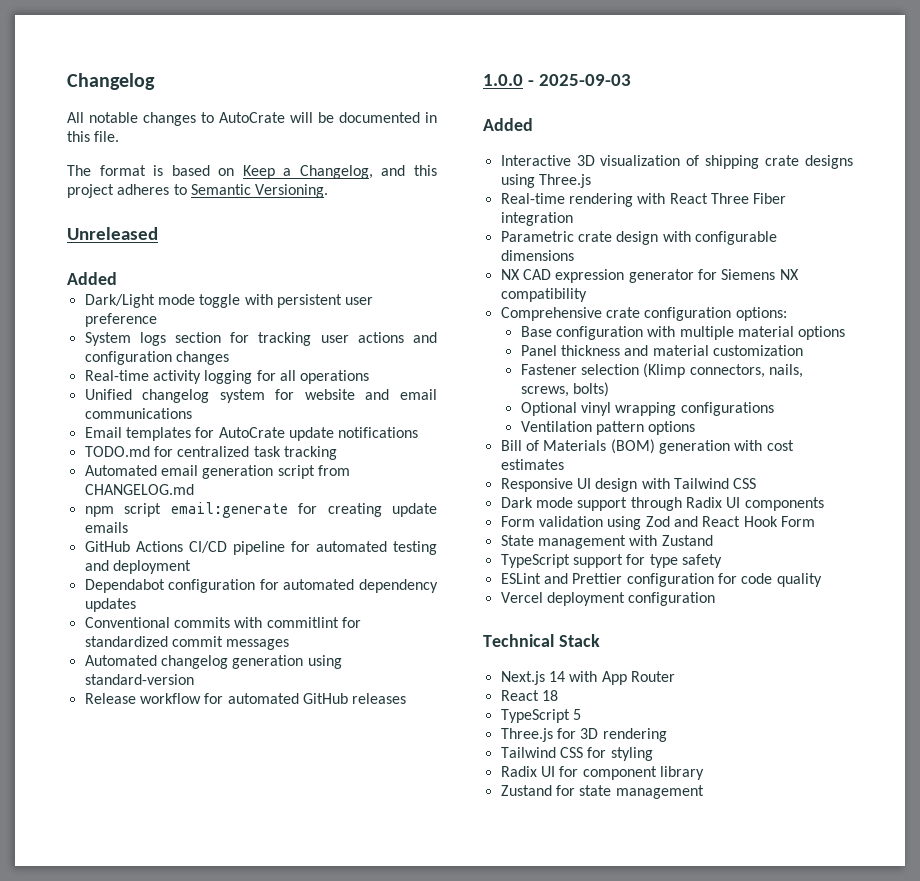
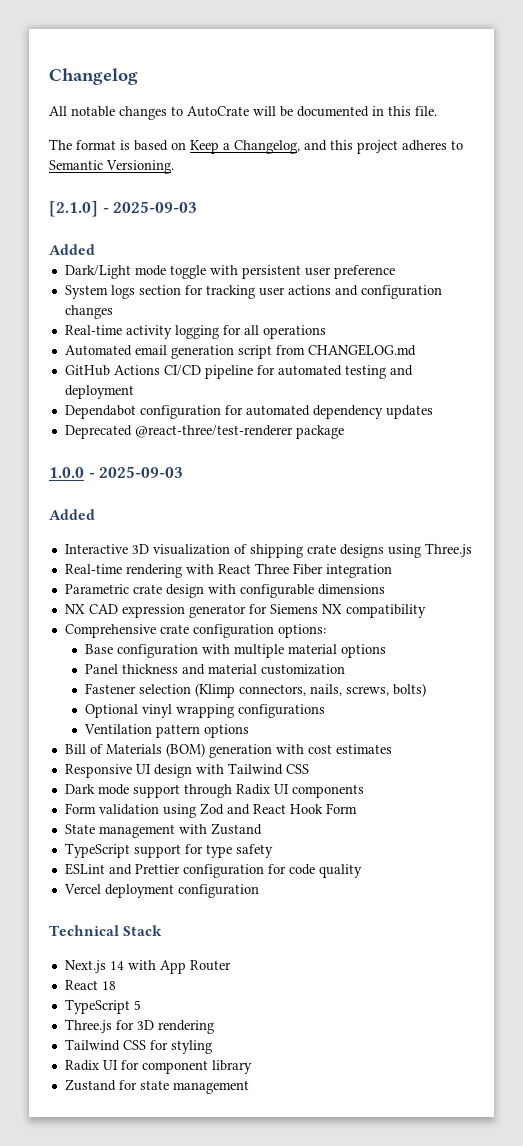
- Unreleased
+ [2.1.0] - 2025-09-03
- Unified changelog system for website and email communications
- Email templates for AutoCrate update notifications
- TODO.md for centralized task tracking
- npm script email:generate for creating update emails
- Conventional commits with commitlint for standardized commit messages
- Automated changelog generation using standard-version
- Release workflow for automated GitHub releases
+ Deprecated @react-three/test-renderer package

